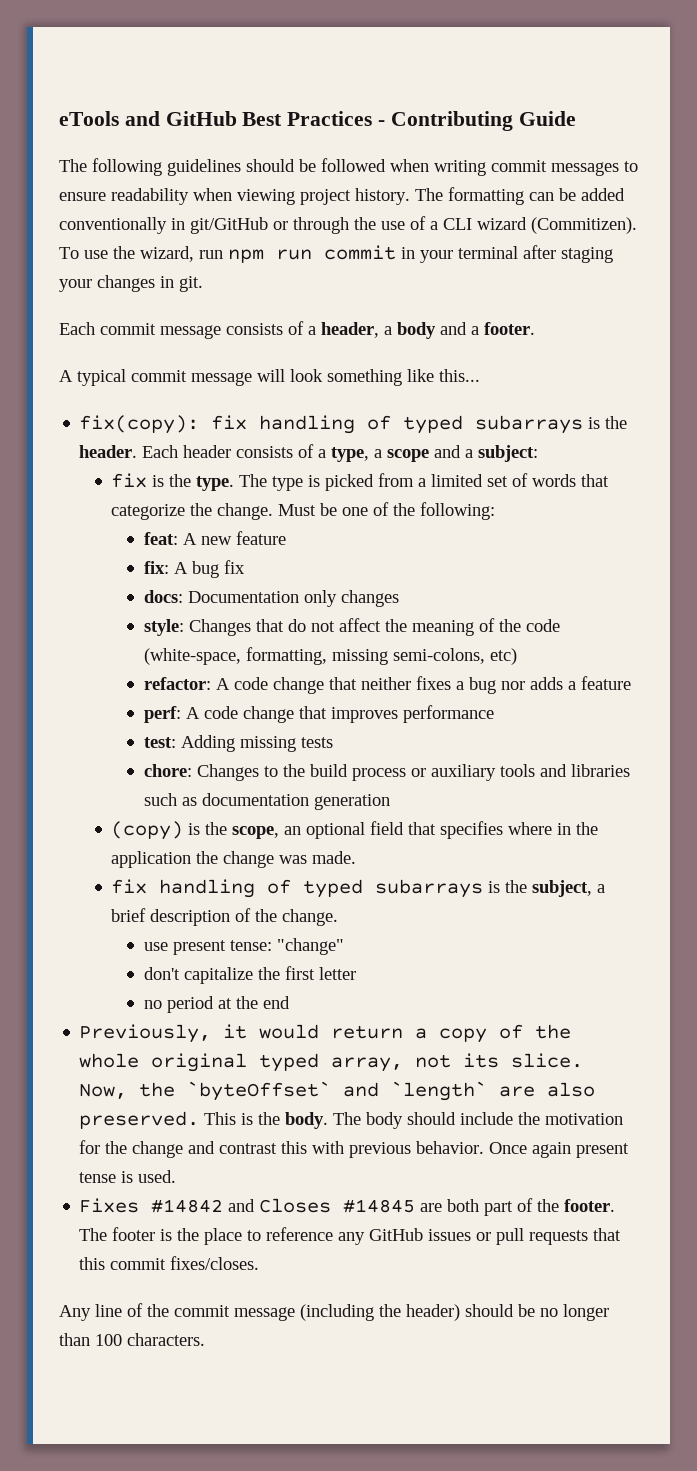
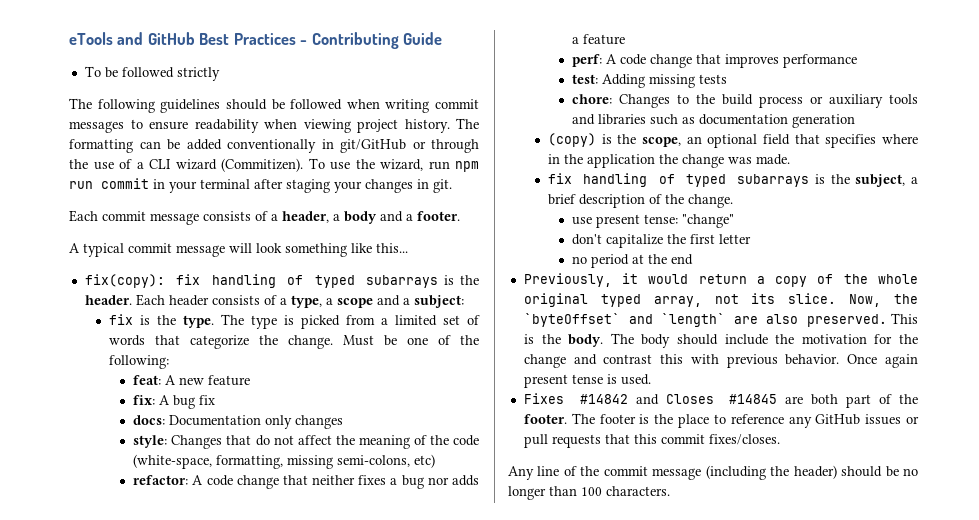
+ To be followed strictly

